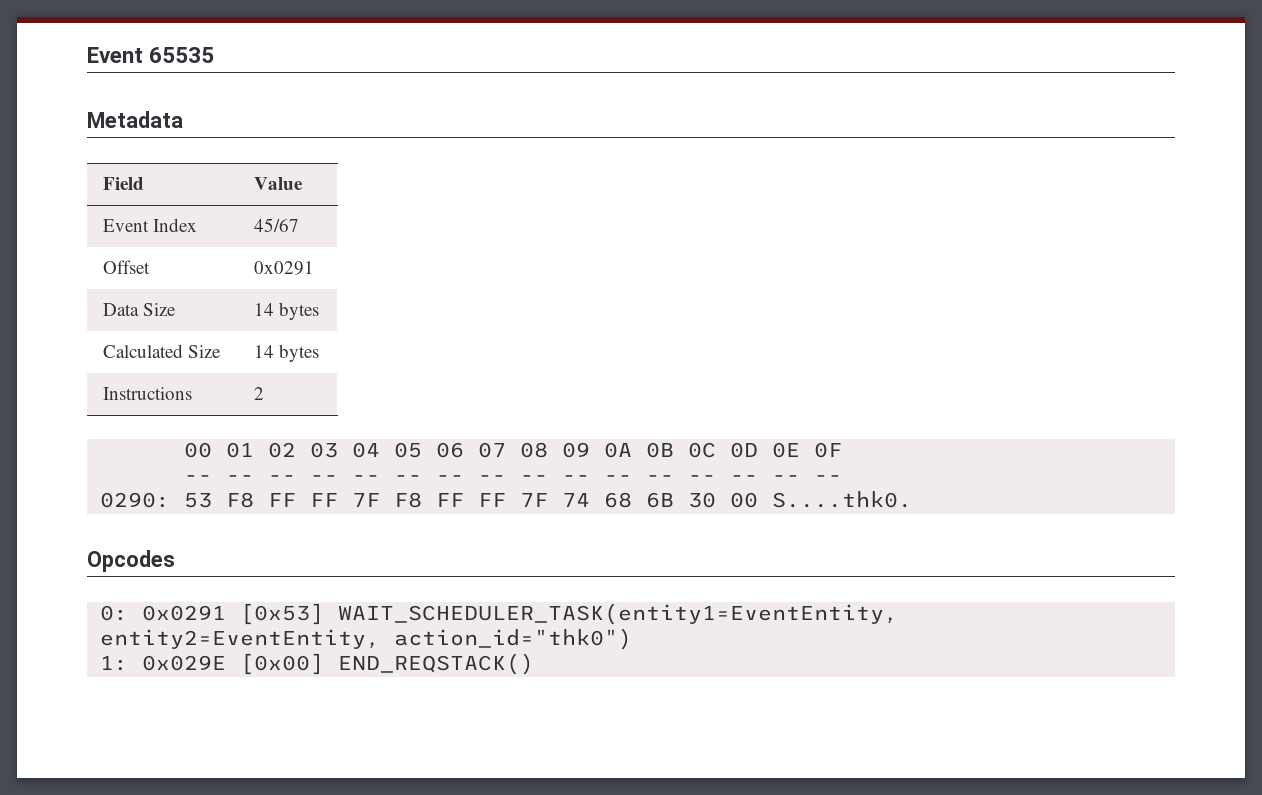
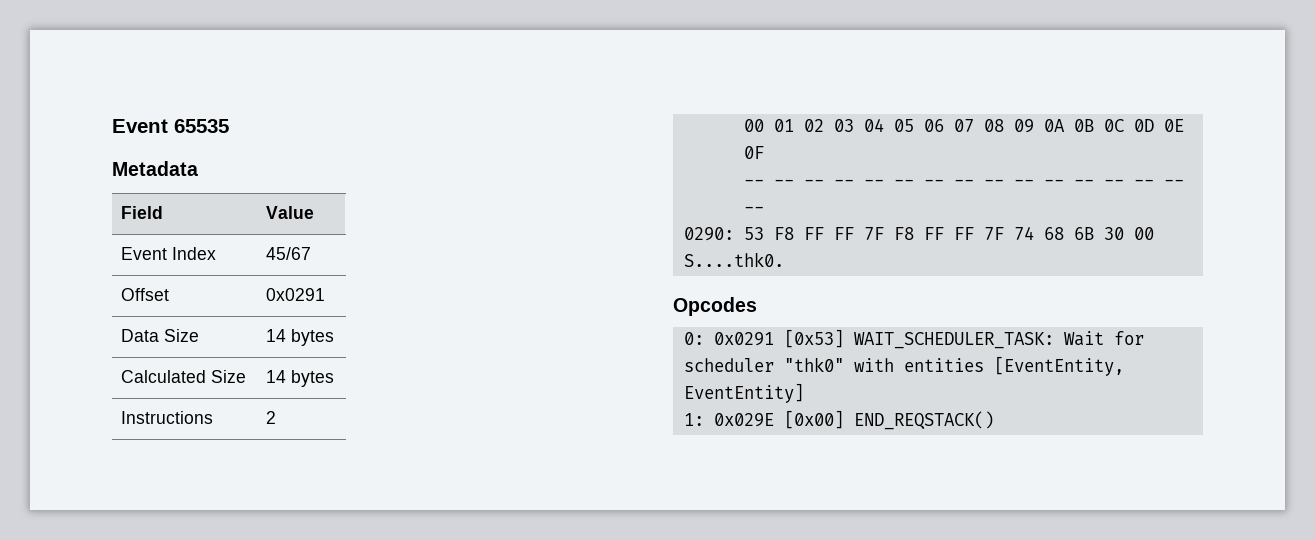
- 0: 0x0291 [0x53] WAIT_SCHEDULER_TASK(entity1=EventEntity, entity2=EventEntity, action_id="thk0")
+ 0: 0x0291 [0x53] WAIT_SCHEDULER_TASK: Wait for scheduler "thk0" with entities [EventEntity, EventEntity]

